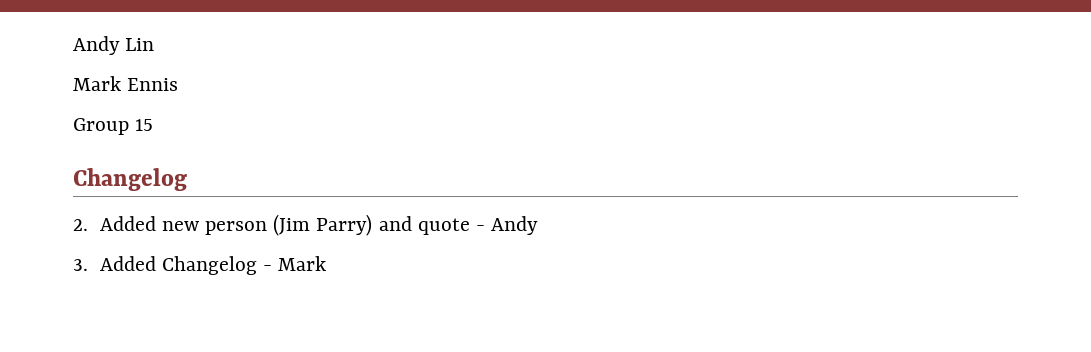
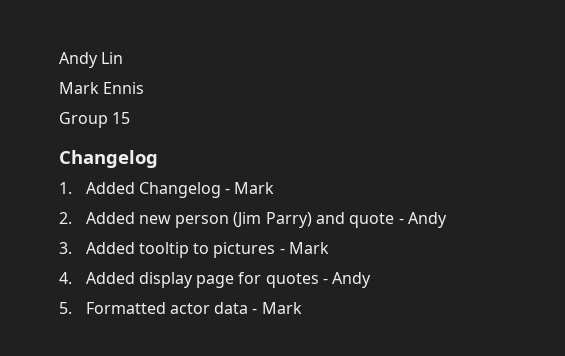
+ 1. Added Changelog - Mark
- 3. Added Changelog - Mark
+ 3. Added tooltip to pictures - Mark
+ 4. Added display page for quotes - Andy
+ 5. Formatted actor data - Mark

